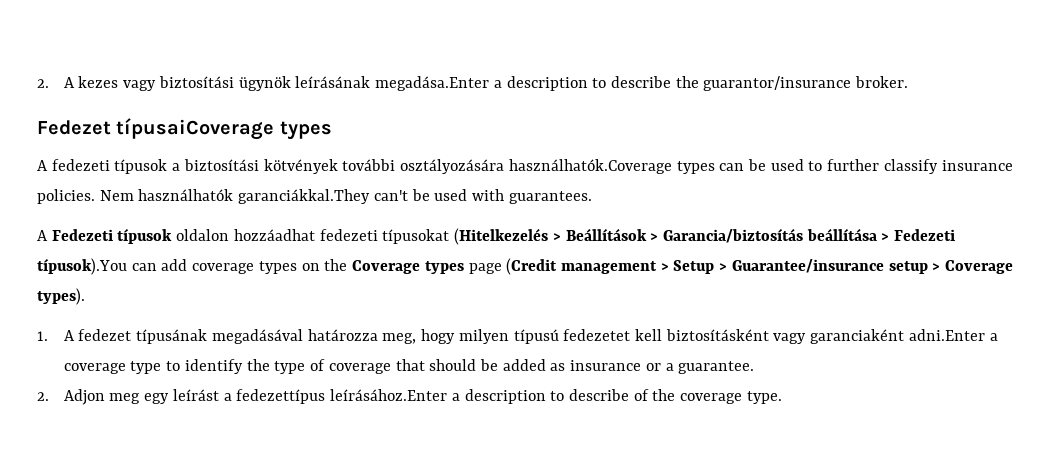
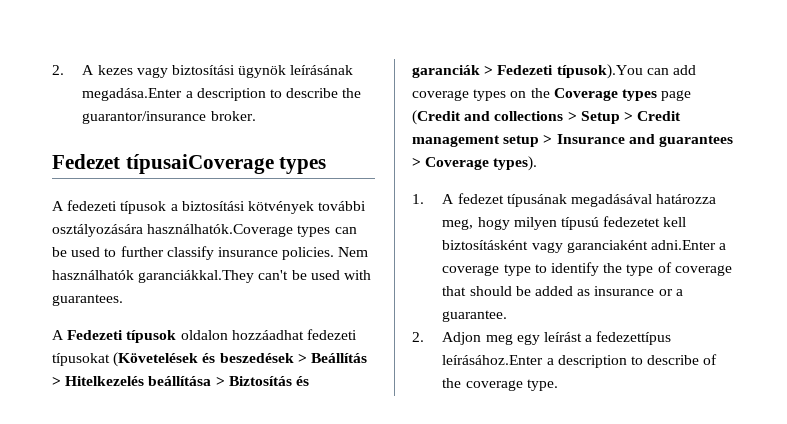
- A Fedezeti típusok oldalon hozzáadhat fedezeti típusokat (Hitelkezelés > Beállítások > Garancia/biztosítás beállítása > Fedezeti típusok).You can add coverage types on the Coverage types page (Credit management > Setup > Guarantee/insurance setup > Coverage types).
+ A Fedezeti típusok oldalon hozzáadhat fedezeti típusokat (Követelések és beszedések > Beállítás > Hitelkezelés beállítása > Biztosítás és garanciák > Fedezeti típusok).You can add coverage types on the Coverage types page (Credit and collections > Setup > Credit management setup > Insurance and guarantees > Coverage types).

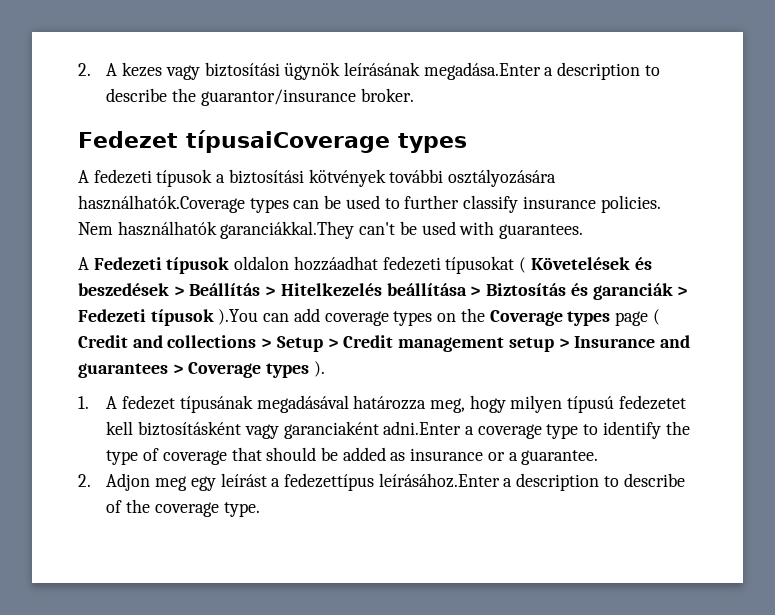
- A Fedezeti típusok oldalon hozzáadhat fedezeti típusokat (Követelések és beszedések > Beállítás > Hitelkezelés beállítása > Biztosítás és garanciák > Fedezeti típusok).You can add coverage types on the Coverage types page (Credit and collections > Setup > Credit management setup > Insurance and guarantees > Coverage types).
+ A Fedezeti típusok oldalon hozzáadhat fedezeti típusokat ( Követelések és beszedések > Beállítás > Hitelkezelés beállítása > Biztosítás és garanciák > Fedezeti típusok ).You can add coverage types on the Coverage types page ( Credit and collections > Setup > Credit management setup > Insurance and guarantees > Coverage types ).

